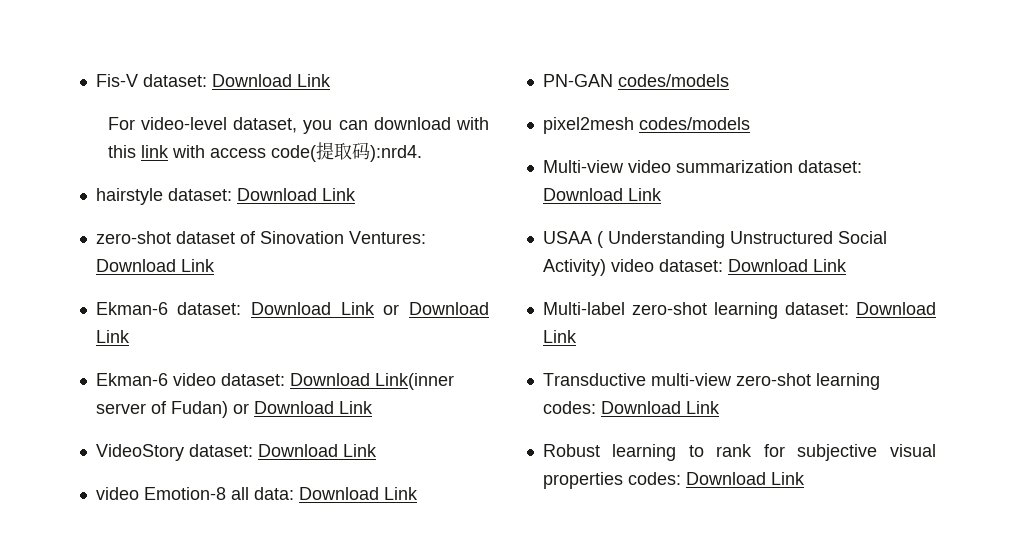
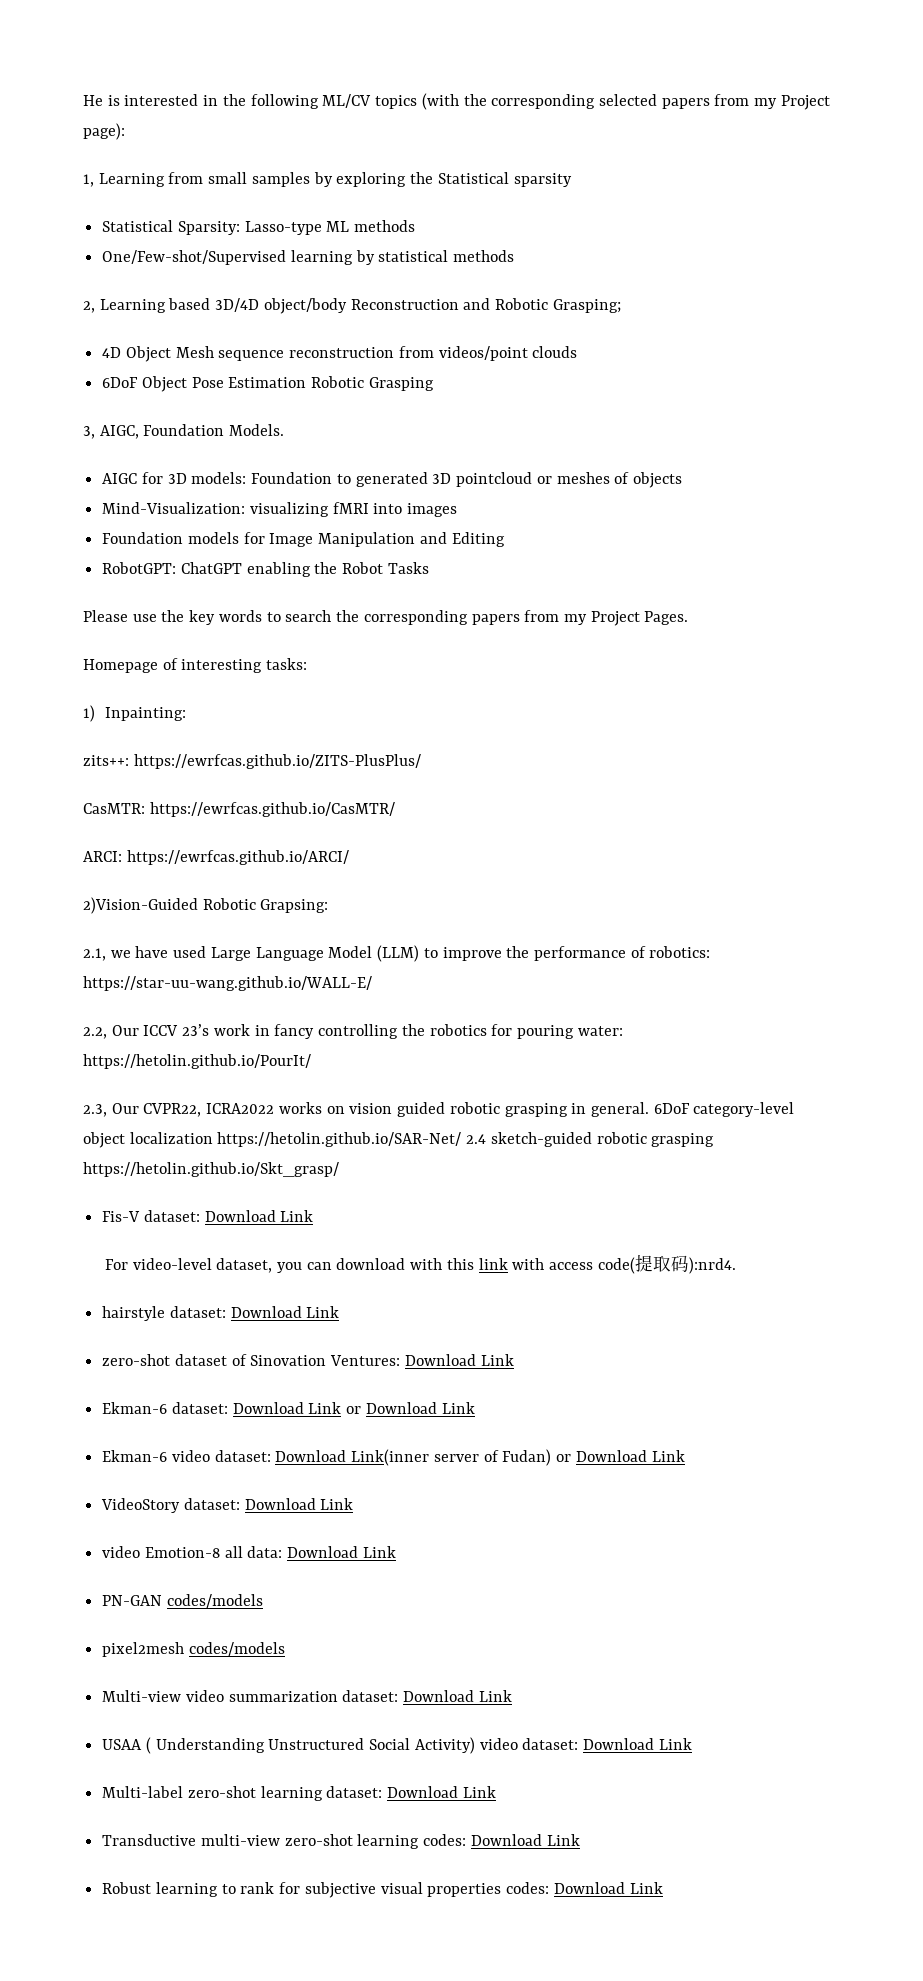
+ He is interested in the following ML/CV topics (with the corresponding selected papers from my Project page):
+ 1, Learning from small samples by exploring the Statistical sparsity
+ Statistical Sparsity: Lasso-type ML methods
+ One/Few-shot/Supervised learning by statistical methods
+ 2, Learning based 3D/4D object/body Reconstruction and Robotic Grasping;
+ 4D Object Mesh sequence reconstruction from videos/point clouds
+ 6DoF Object Pose Estimation Robotic Grasping
+ 3, AIGC, Foundation Models.
+ AIGC for 3D models: Foundation to generated 3D pointcloud or meshes of objects
+ Mind-Visualization: visualizing fMRI into images
+ Foundation models for Image Manipulation and Editing
+ RobotGPT: ChatGPT enabling the Robot Tasks
+ Please use the key words to search the corresponding papers from my Project Pages.
+ Homepage of interesting tasks:
+ 1) Inpainting:
+ zits++: https://ewrfcas.github.io/ZITS-PlusPlus/
+ CasMTR: https://ewrfcas.github.io/CasMTR/
+ ARCI: https://ewrfcas.github.io/ARCI/
+ 2)Vision-Guided Robotic Grapsing:
+ 2.1, we have used Large Language Model (LLM) to improve the performance of robotics: https://star-uu-wang.github.io/WALL-E/
+ 2.2, Our ICCV 23’s work in fancy controlling the robotics for pouring water: https://hetolin.github.io/PourIt/
+ 2.3, Our CVPR22, ICRA2022 works on vision guided robotic grasping in general. 6DoF category-level object localization https://hetolin.github.io/SAR-Net/ 2.4 sketch-guided robotic grasping https://hetolin.github.io/Skt_grasp/

